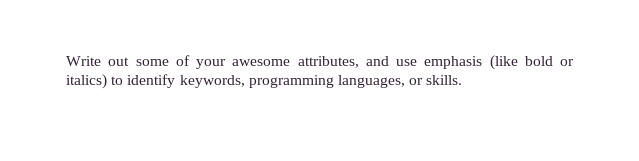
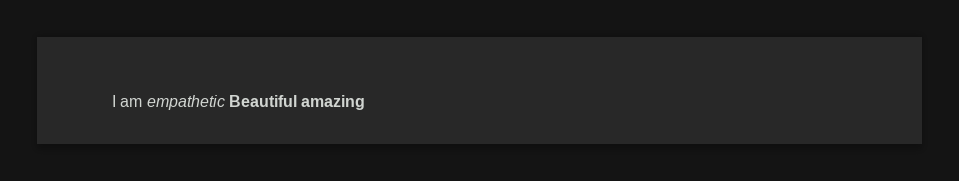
- Write out some of your awesome attributes, and use emphasis (like bold or italics) to identify keywords, programming languages, or skills.
+ I am empathetic Beautiful amazing

